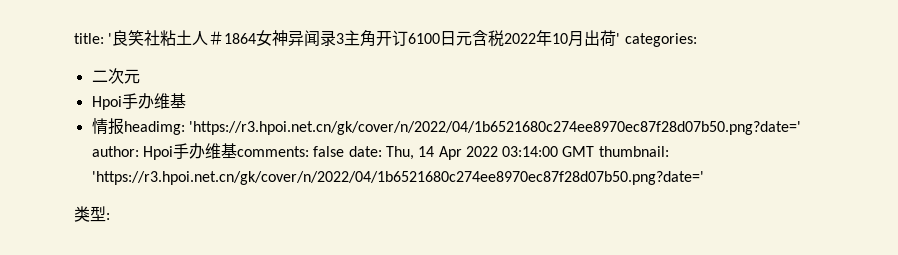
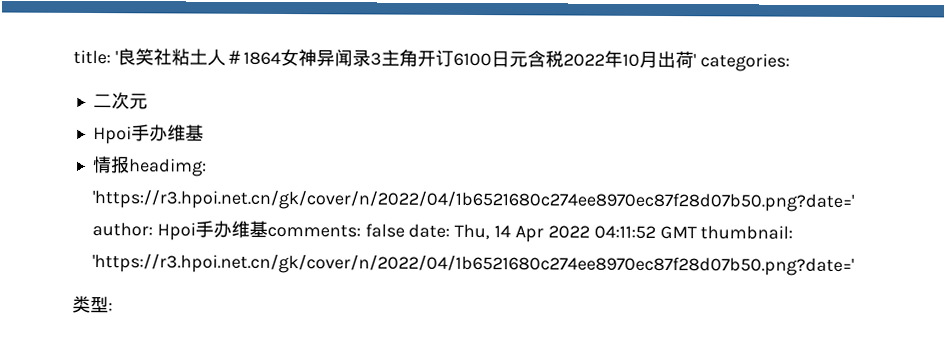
- 情报headimg: 'https://r3.hpoi.net.cn/gk/cover/n/2022/04/1b6521680c274ee8970ec87f28d07b50.png?date=' author: Hpoi手办维基comments: false date: Thu, 14 Apr 2022 03:14:00 GMT thumbnail: 'https://r3.hpoi.net.cn/gk/cover/n/2022/04/1b6521680c274ee8970ec87f28d07b50.png?date='
+ 情报headimg: 'https://r3.hpoi.net.cn/gk/cover/n/2022/04/1b6521680c274ee8970ec87f28d07b50.png?date=' author: Hpoi手办维基comments: false date: Thu, 14 Apr 2022 04:11:52 GMT thumbnail: 'https://r3.hpoi.net.cn/gk/cover/n/2022/04/1b6521680c274ee8970ec87f28d07b50.png?date='

